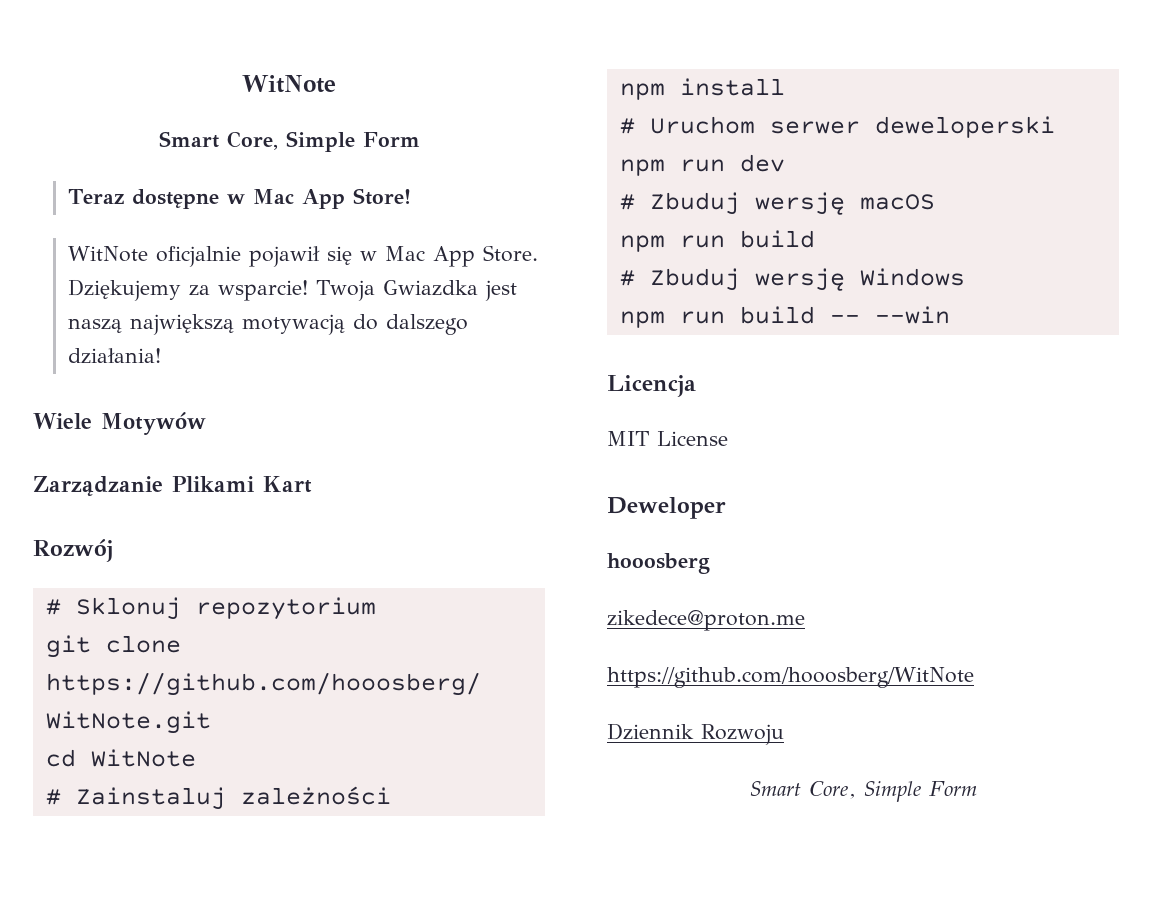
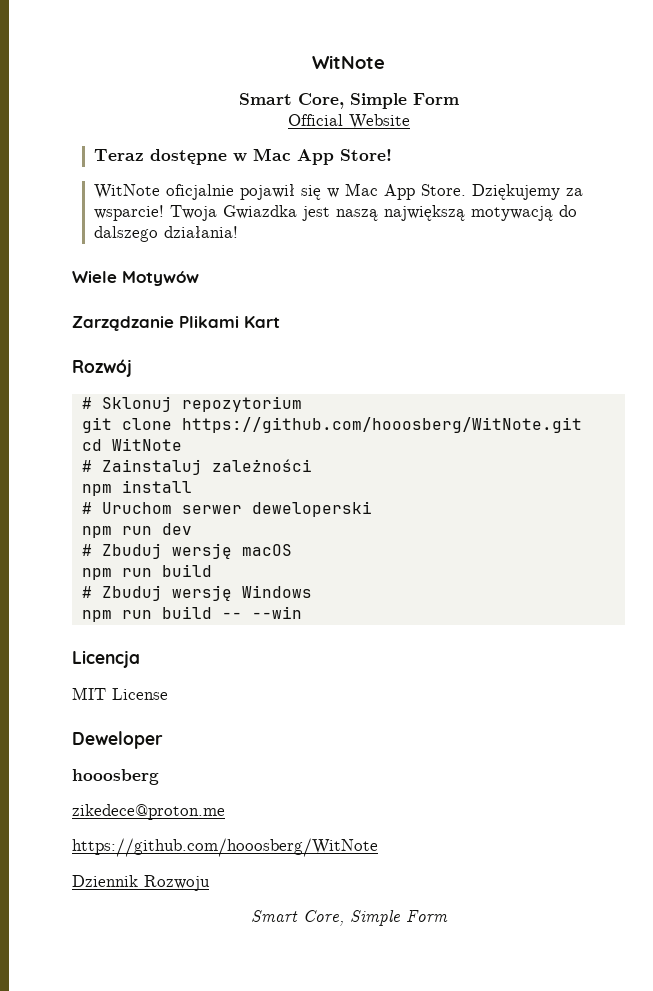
+ Official Website

